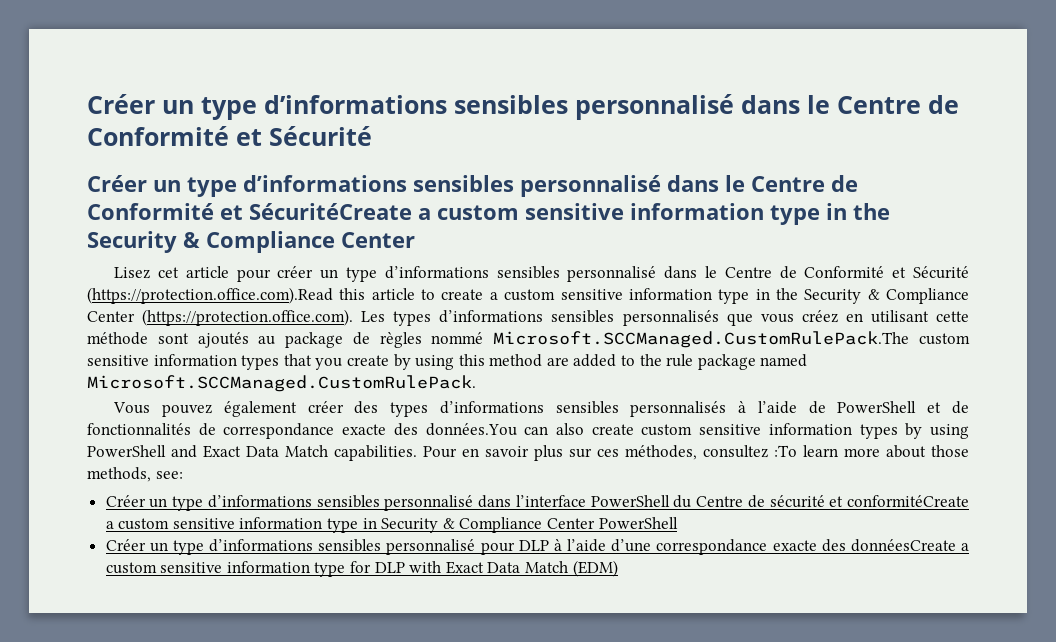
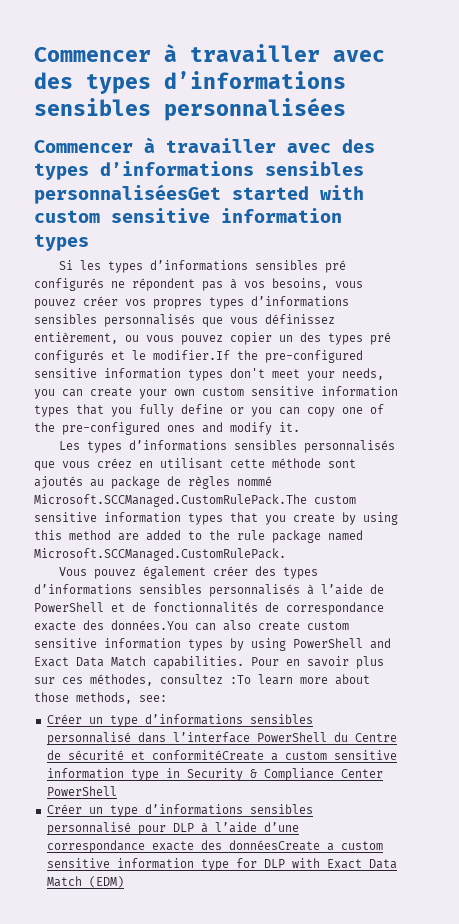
- Créer un type d’informations sensibles personnalisé dans le Centre de Conformité et Sécurité
- Créer un type d’informations sensibles personnalisé dans le Centre de Conformité et SécuritéCreate a custom sensitive information type in the Security & Compliance Center
- Lisez cet article pour créer un type d’informations sensibles personnalisé dans le Centre de Conformité et Sécurité (https://protection.office.com).Read this article to create a custom sensitive information type in the Security & Compliance Center (https://protection.office.com). Les types d’informations sensibles personnalisés que vous créez en utilisant cette méthode sont ajoutés au package de règles nommé Microsoft.SCCManaged.CustomRulePack.The custom sensitive information types that you create by using this method are added to the rule package named Microsoft.SCCManaged.CustomRulePack.
+ Commencer à travailler avec des types d’informations sensibles personnalisées
+ Commencer à travailler avec des types d’informations sensibles personnaliséesGet started with custom sensitive information types
+ Si les types d’informations sensibles pré configurés ne répondent pas à vos besoins, vous pouvez créer vos propres types d’informations sensibles personnalisés que vous définissez entièrement, ou vous pouvez copier un des types pré configurés et le modifier.If the pre-configured sensitive information types don't meet your needs, you can create your own custom sensitive information types that you fully define or you can copy one of the pre-configured ones and modify it.
+ Les types d’informations sensibles personnalisés que vous créez en utilisant cette méthode sont ajoutés au package de règles nommé Microsoft.SCCManaged.CustomRulePack.The custom sensitive information types that you create by using this method are added to the rule package named Microsoft.SCCManaged.CustomRulePack.

